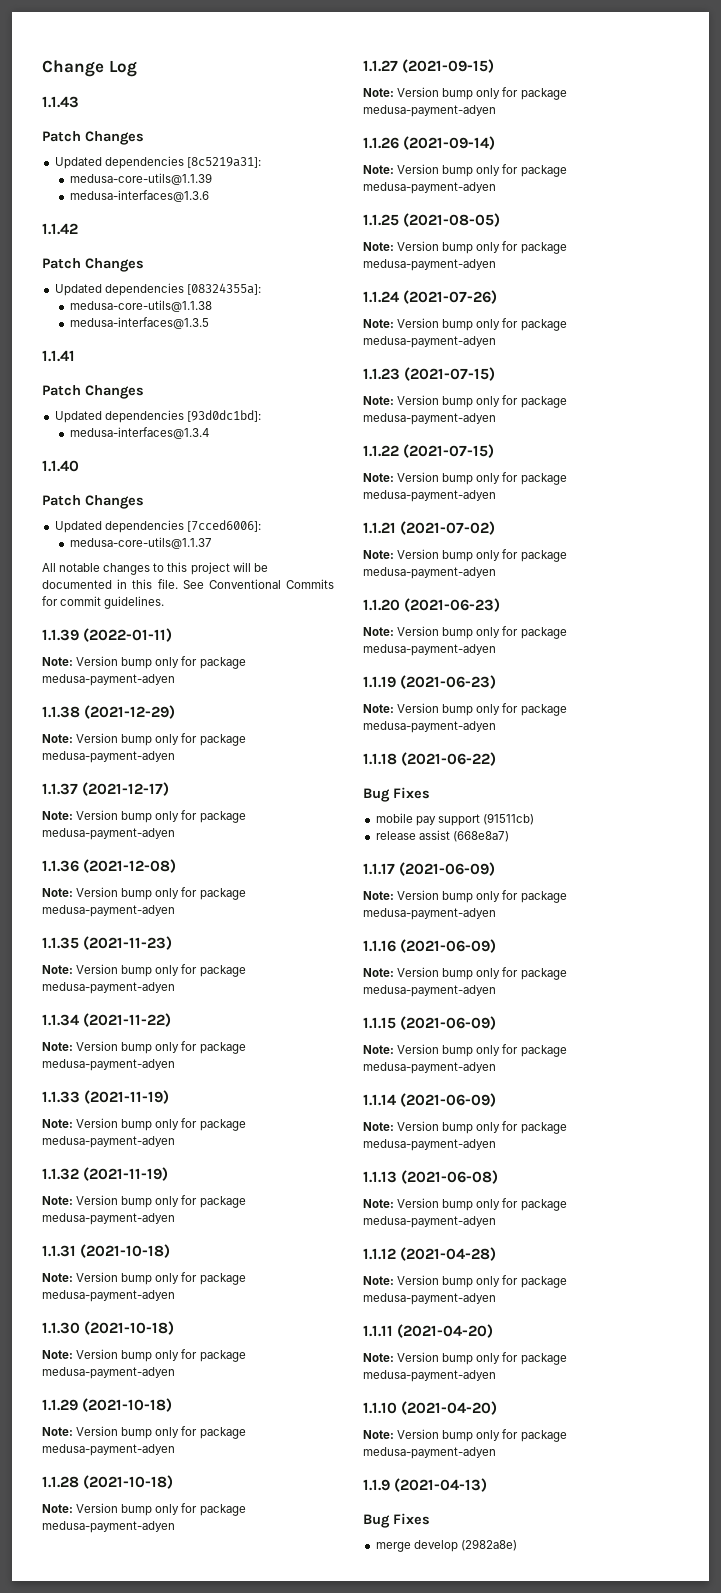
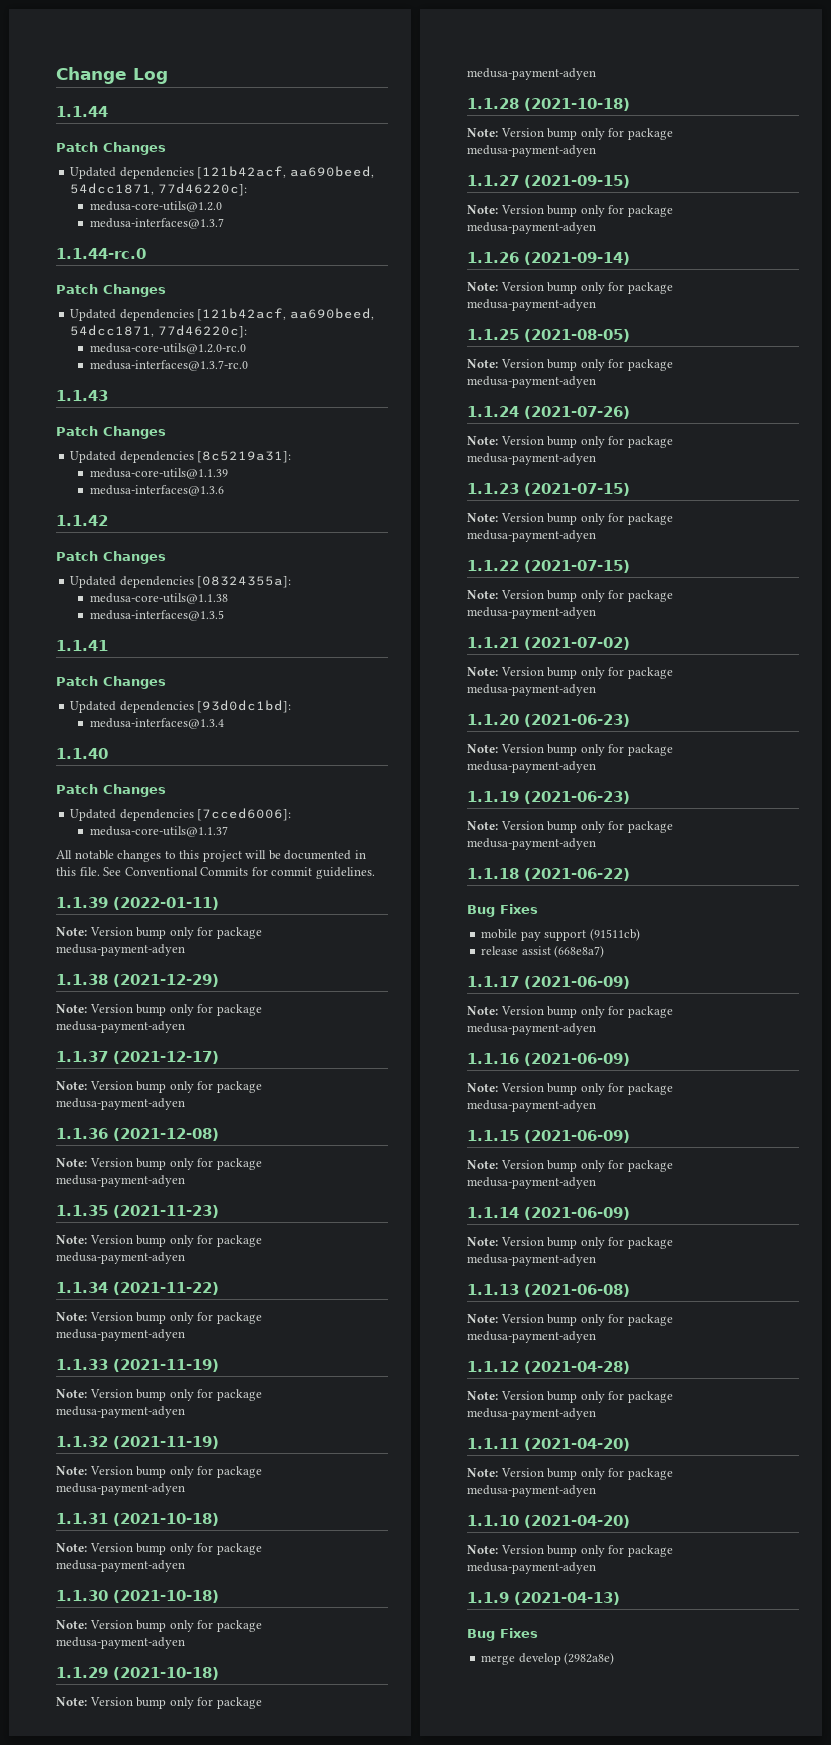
+ 1.1.44
+ Patch Changes
+ Updated dependencies [121b42acf, aa690beed, 54dcc1871, 77d46220c]:
+ medusa-core-utils@1.2.0
+ medusa-interfaces@1.3.7
+ 1.1.44-rc.0
+ Patch Changes
+ Updated dependencies [121b42acf, aa690beed, 54dcc1871, 77d46220c]:
+ medusa-core-utils@1.2.0-rc.0
+ medusa-interfaces@1.3.7-rc.0

